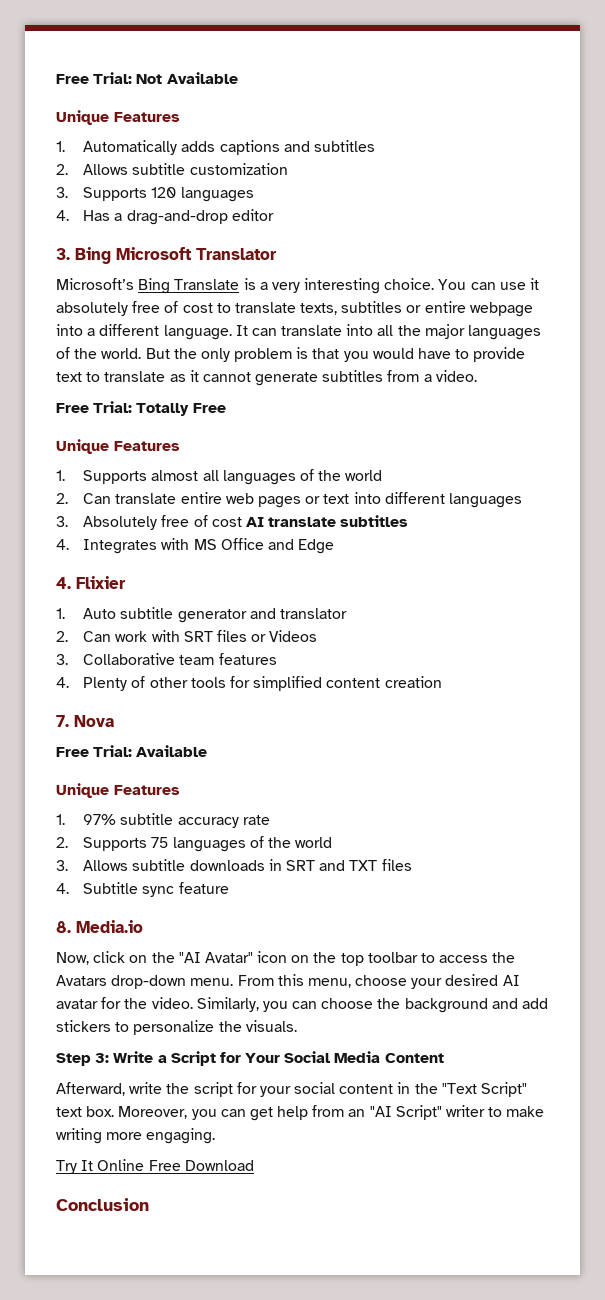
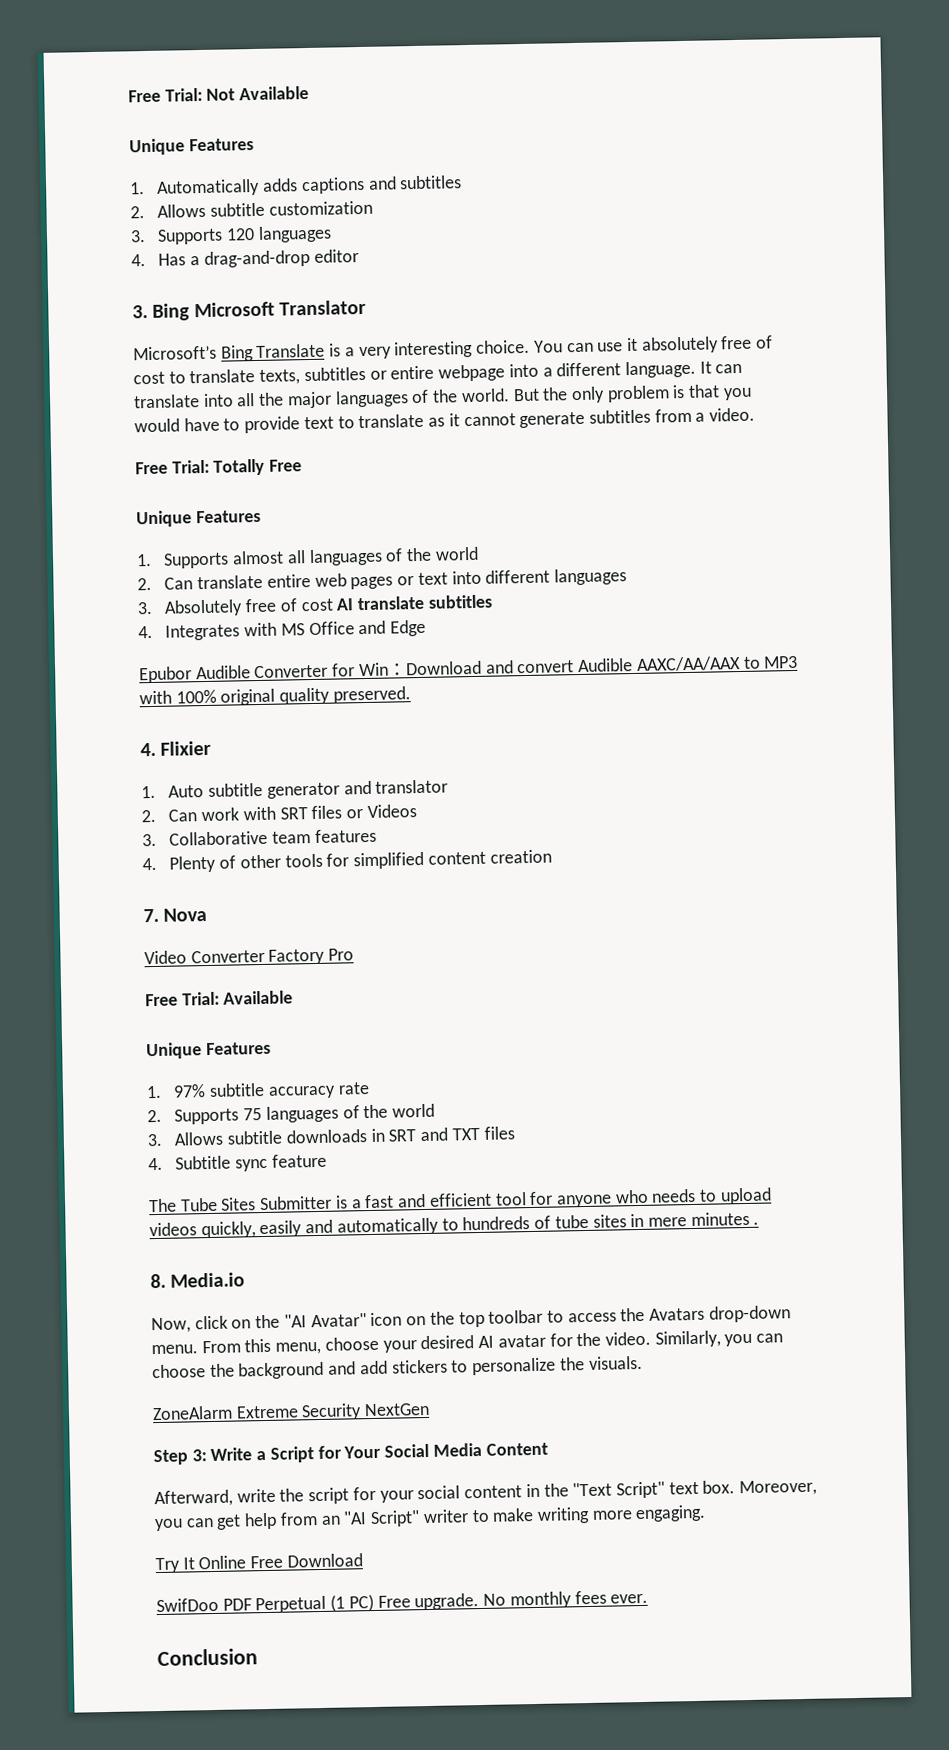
+ Epubor Audible Converter for Win：Download and convert Audible AAXC/AA/AAX to MP3 with 100% original quality preserved.
+ Video Converter Factory Pro
+ The Tube Sites Submitter is a fast and efficient tool for anyone who needs to upload videos quickly, easily and automatically to hundreds of tube sites in mere minutes .
+ ZoneAlarm Extreme Security NextGen
+ SwifDoo PDF Perpetual (1 PC) Free upgrade. No monthly fees ever.

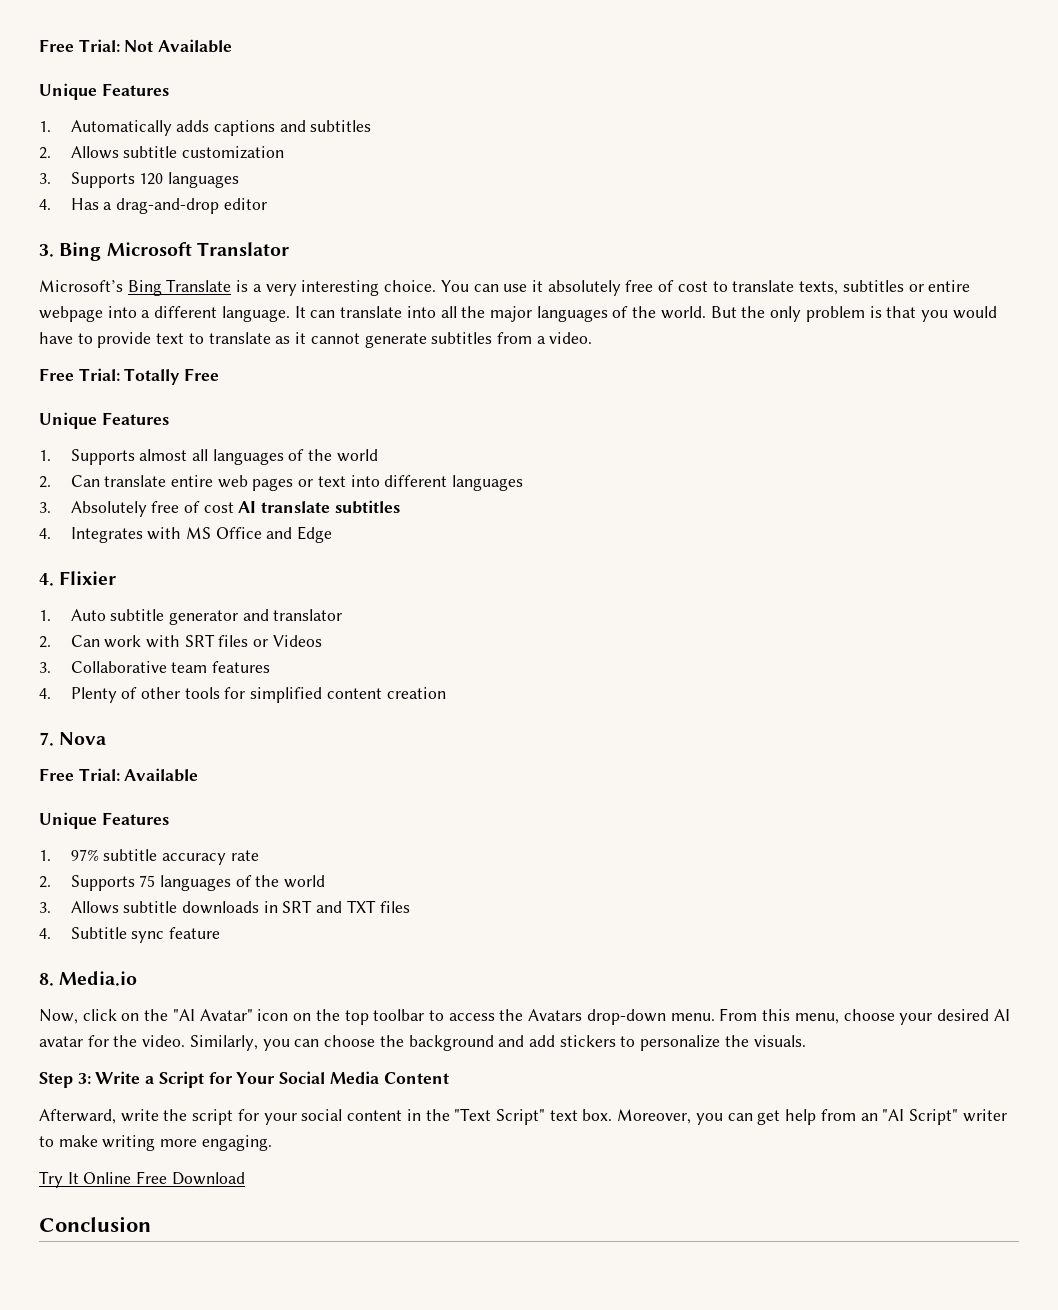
- Epubor Audible Converter for Win：Download and convert Audible AAXC/AA/AAX to MP3 with 100% original quality preserved.
- Video Converter Factory Pro
- The Tube Sites Submitter is a fast and efficient tool for anyone who needs to upload videos quickly, easily and automatically to hundreds of tube sites in mere minutes .
- ZoneAlarm Extreme Security NextGen
- SwifDoo PDF Perpetual (1 PC) Free upgrade. No monthly fees ever.

